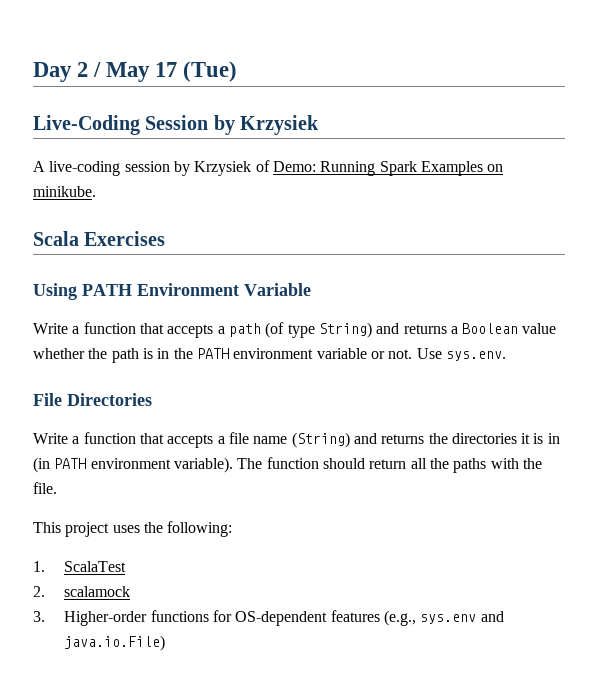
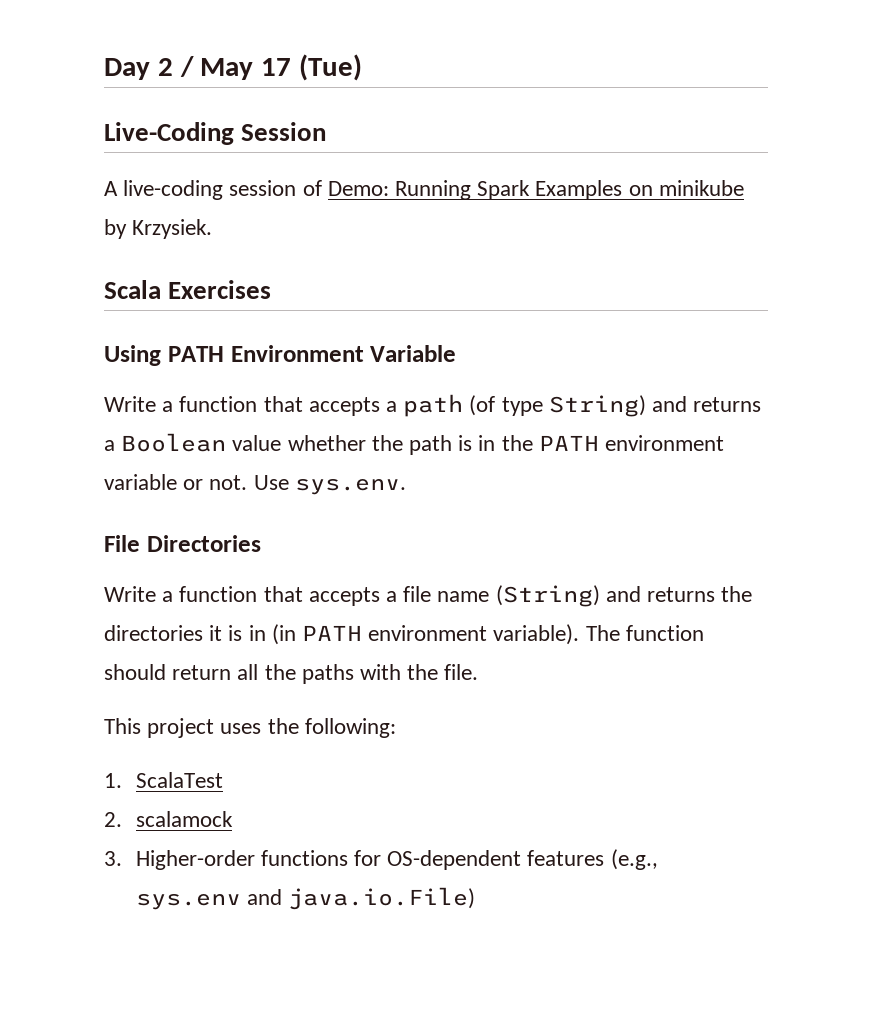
- Live-Coding Session by Krzysiek
+ Live-Coding Session
- A live-coding session by Krzysiek of Demo: Running Spark Examples on minikube.
+ A live-coding session of Demo: Running Spark Examples on minikube by Krzysiek.

